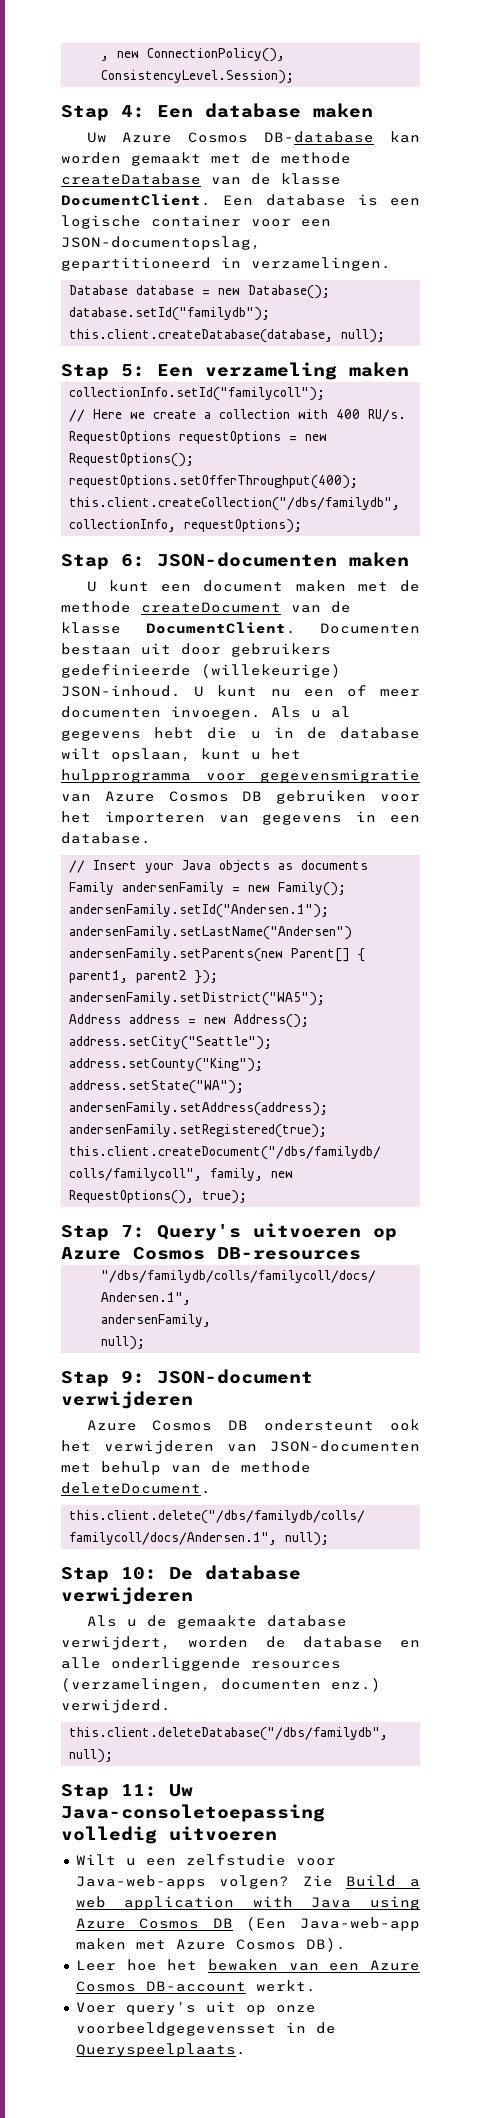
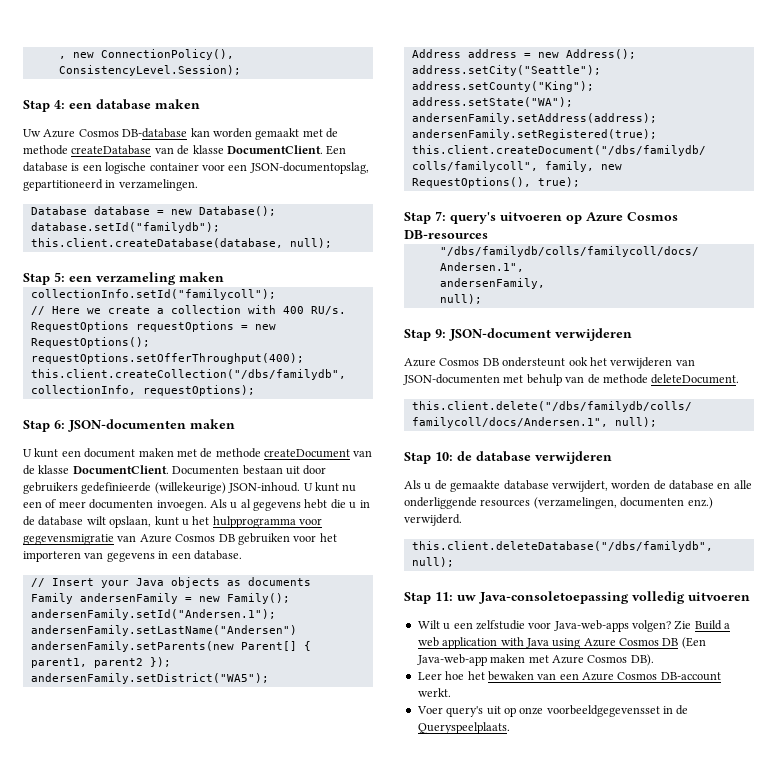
- Stap 4: Een database maken
+ Stap 4: een database maken
- Stap 5: Een verzameling maken
+ Stap 5: een verzameling maken
- Stap 7: Query's uitvoeren op Azure Cosmos DB-resources
+ Stap 7: query's uitvoeren op Azure Cosmos DB-resources
- Stap 10: De database verwijderen
+ Stap 10: de database verwijderen
- Stap 11: Uw Java-consoletoepassing volledig uitvoeren
+ Stap 11: uw Java-consoletoepassing volledig uitvoeren

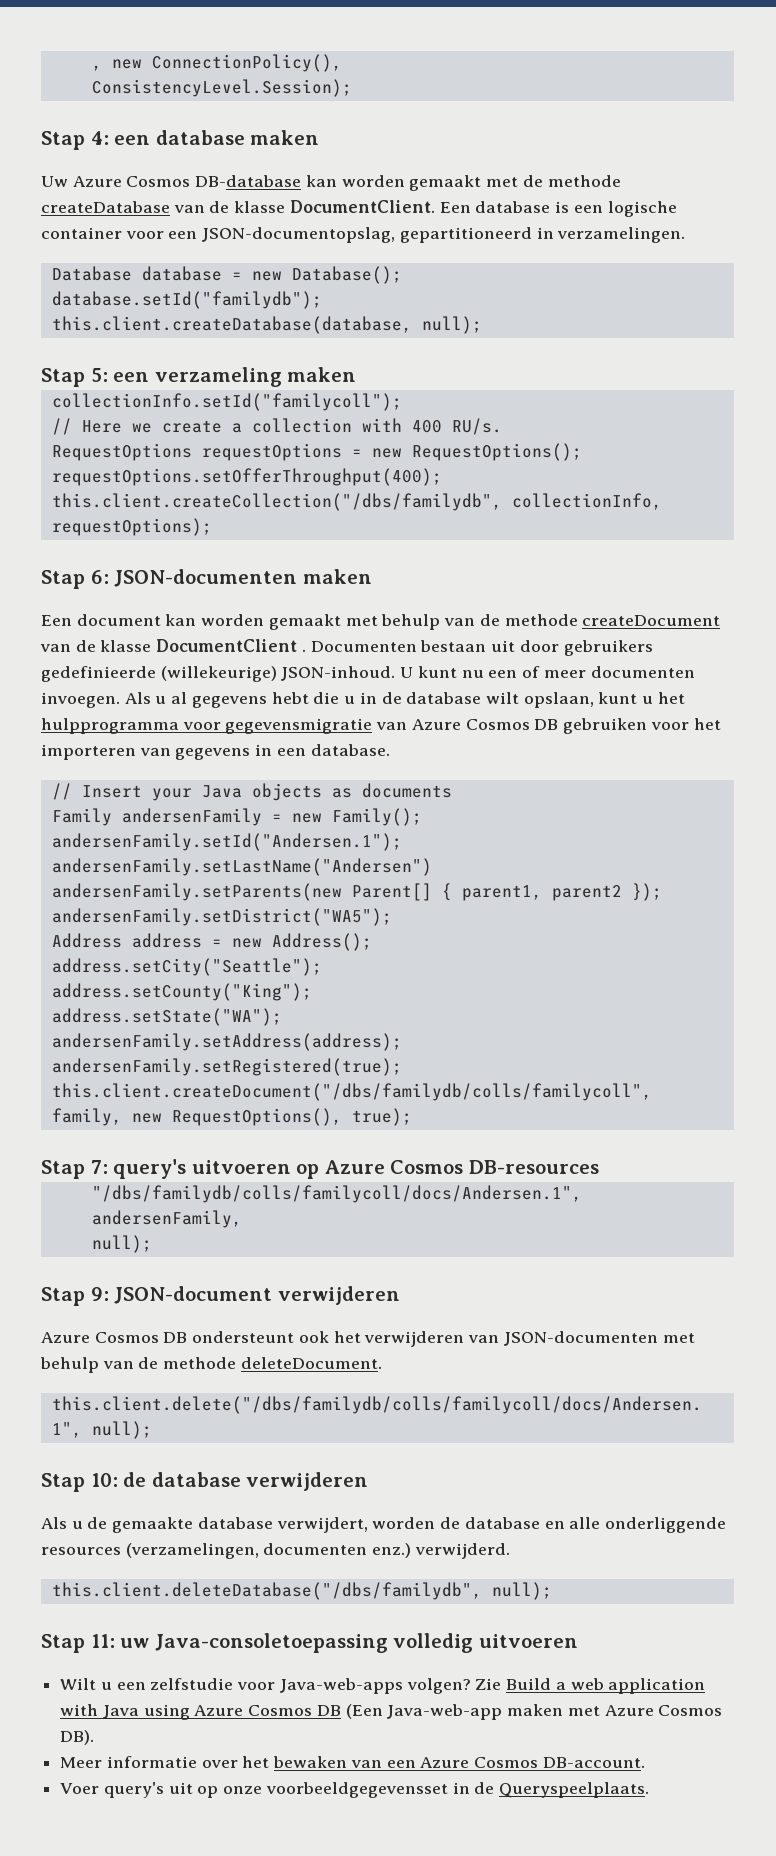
- U kunt een document maken met de methode createDocument van de klasse DocumentClient.
+ Een document kan worden gemaakt met behulp van de methode createDocument van de klasse DocumentClient .
- Leer hoe het bewaken van een Azure Cosmos DB-account werkt.
+ Meer informatie over het bewaken van een Azure Cosmos DB-account.

